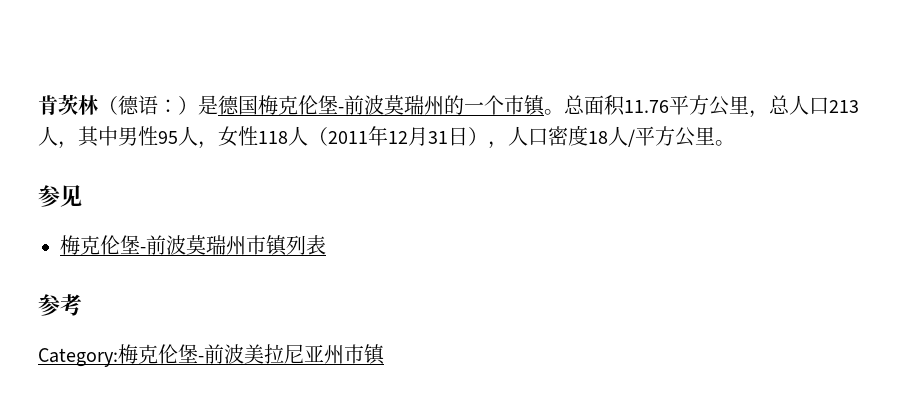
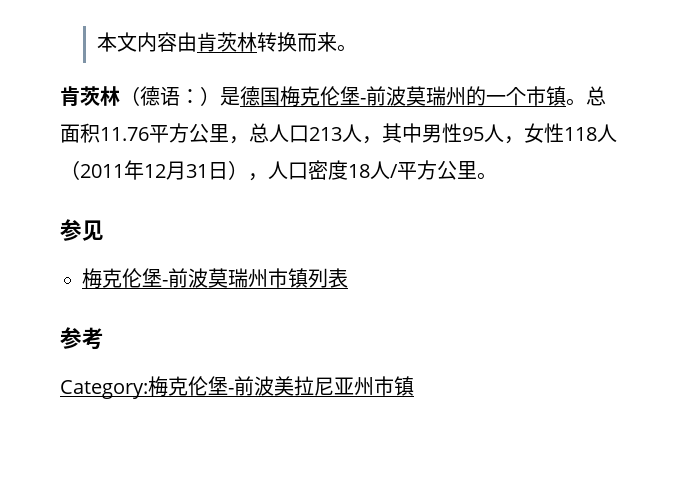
+ 本文内容由肯茨林转换而来。

